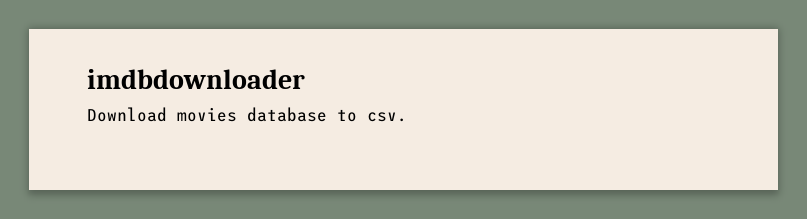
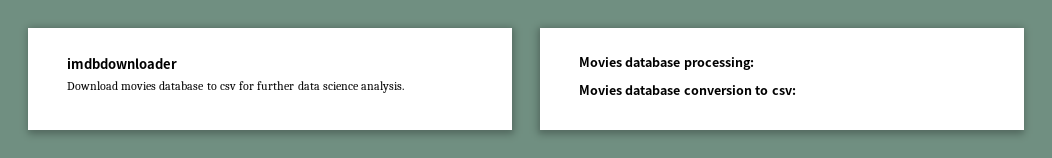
- Download movies database to csv.
+ Download movies database to csv for further data science analysis.
+ Movies database processing:
+ Movies database conversion to csv:

